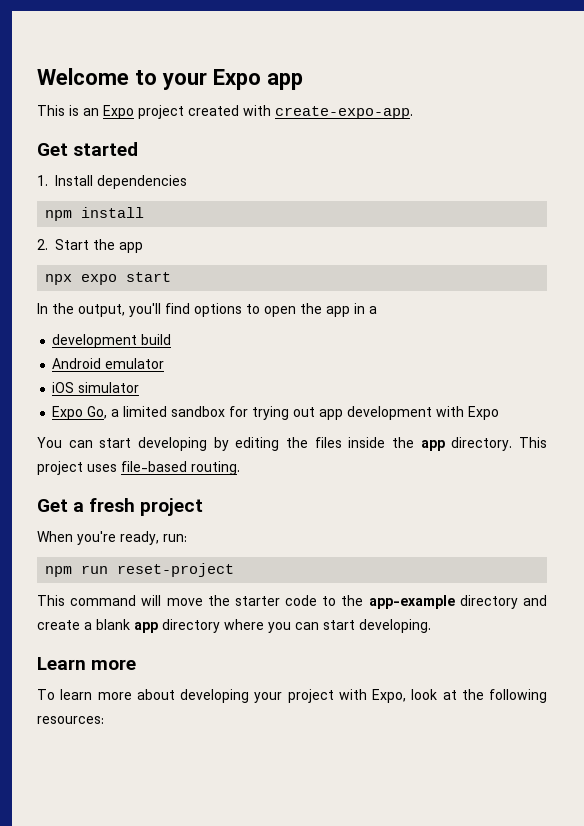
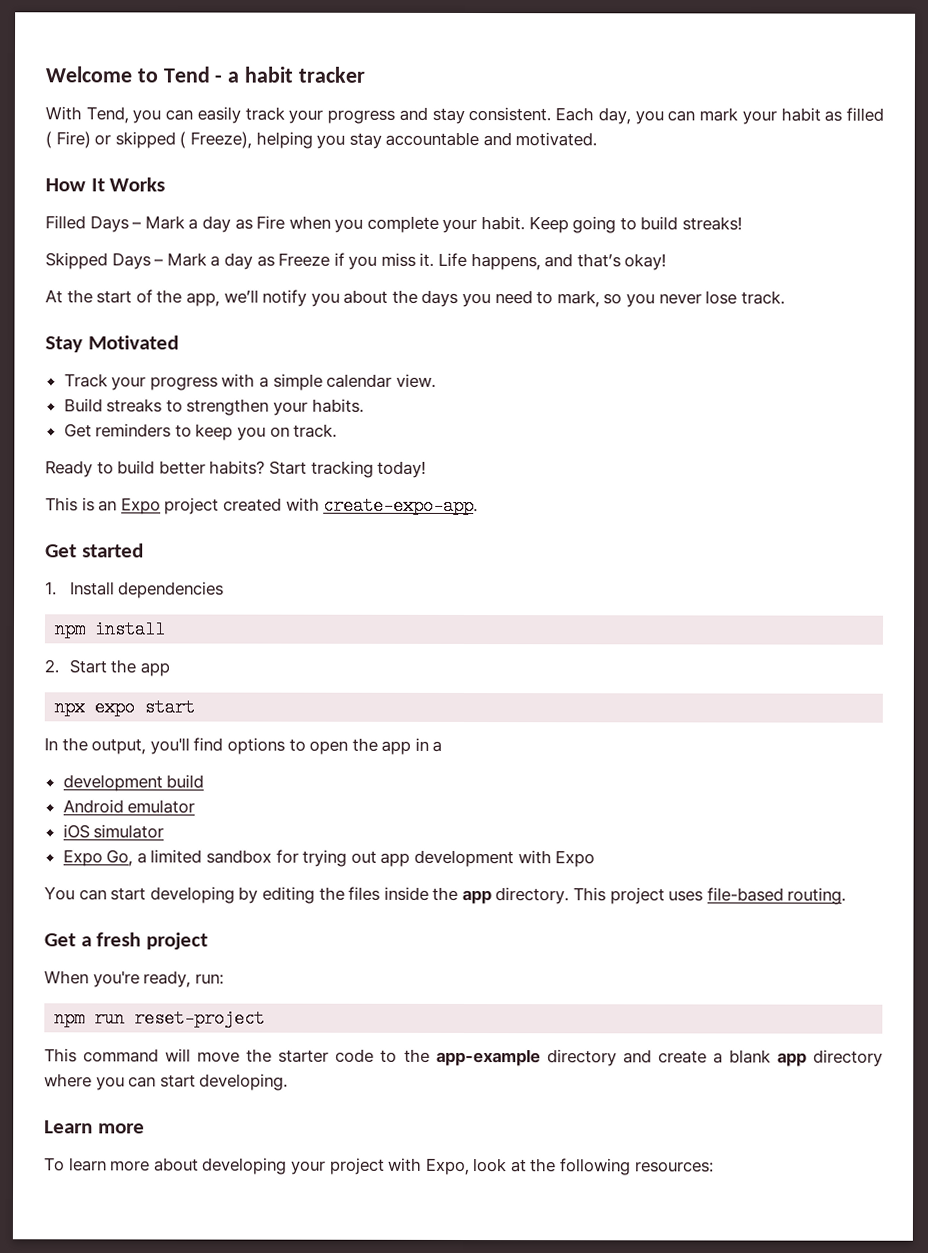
- Welcome to your Expo app
+ Welcome to Tend - a habit tracker
+ With Tend, you can easily track your progress and stay consistent. Each day, you can mark your habit as filled ( Fire) or skipped ( Freeze), helping you stay accountable and motivated.
+ How It Works
+ Filled Days – Mark a day as Fire when you complete your habit. Keep going to build streaks!
+ Skipped Days – Mark a day as Freeze if you miss it. Life happens, and that’s okay!
+ At the start of the app, we’ll notify you about the days you need to mark, so you never lose track.
+ Stay Motivated
+ Track your progress with a simple calendar view.
+ Build streaks to strengthen your habits.
+ Get reminders to keep you on track.
+ Ready to build better habits? Start tracking today!

